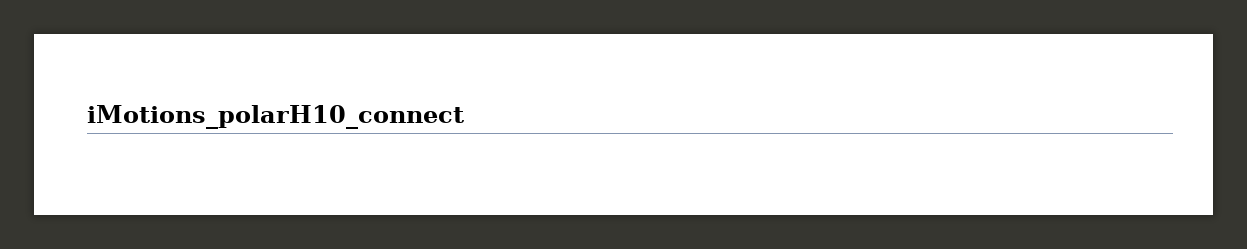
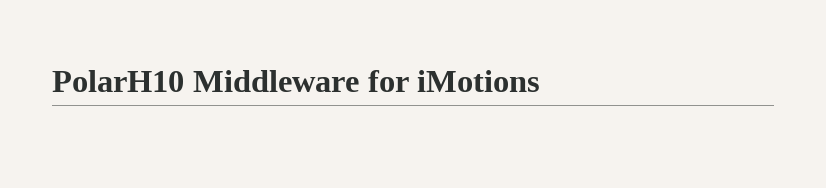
- iMotions_polarH10_connect
+ PolarH10 Middleware for iMotions

